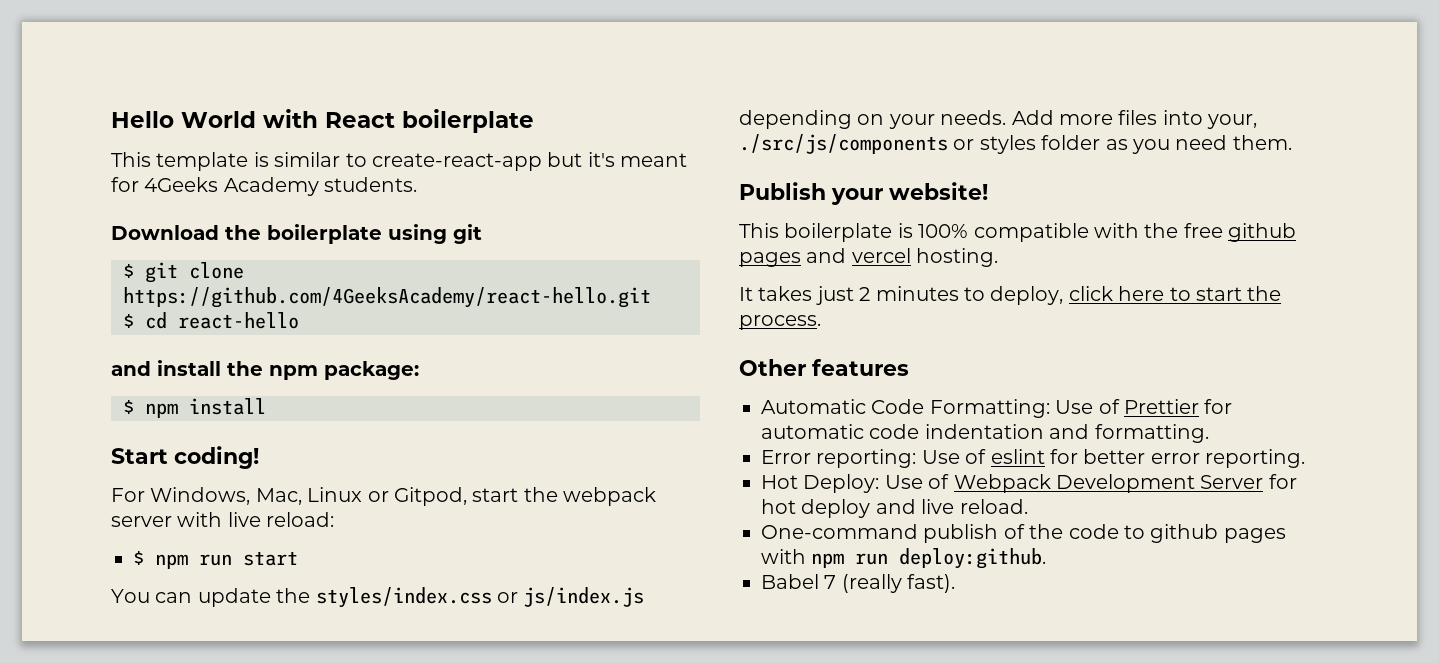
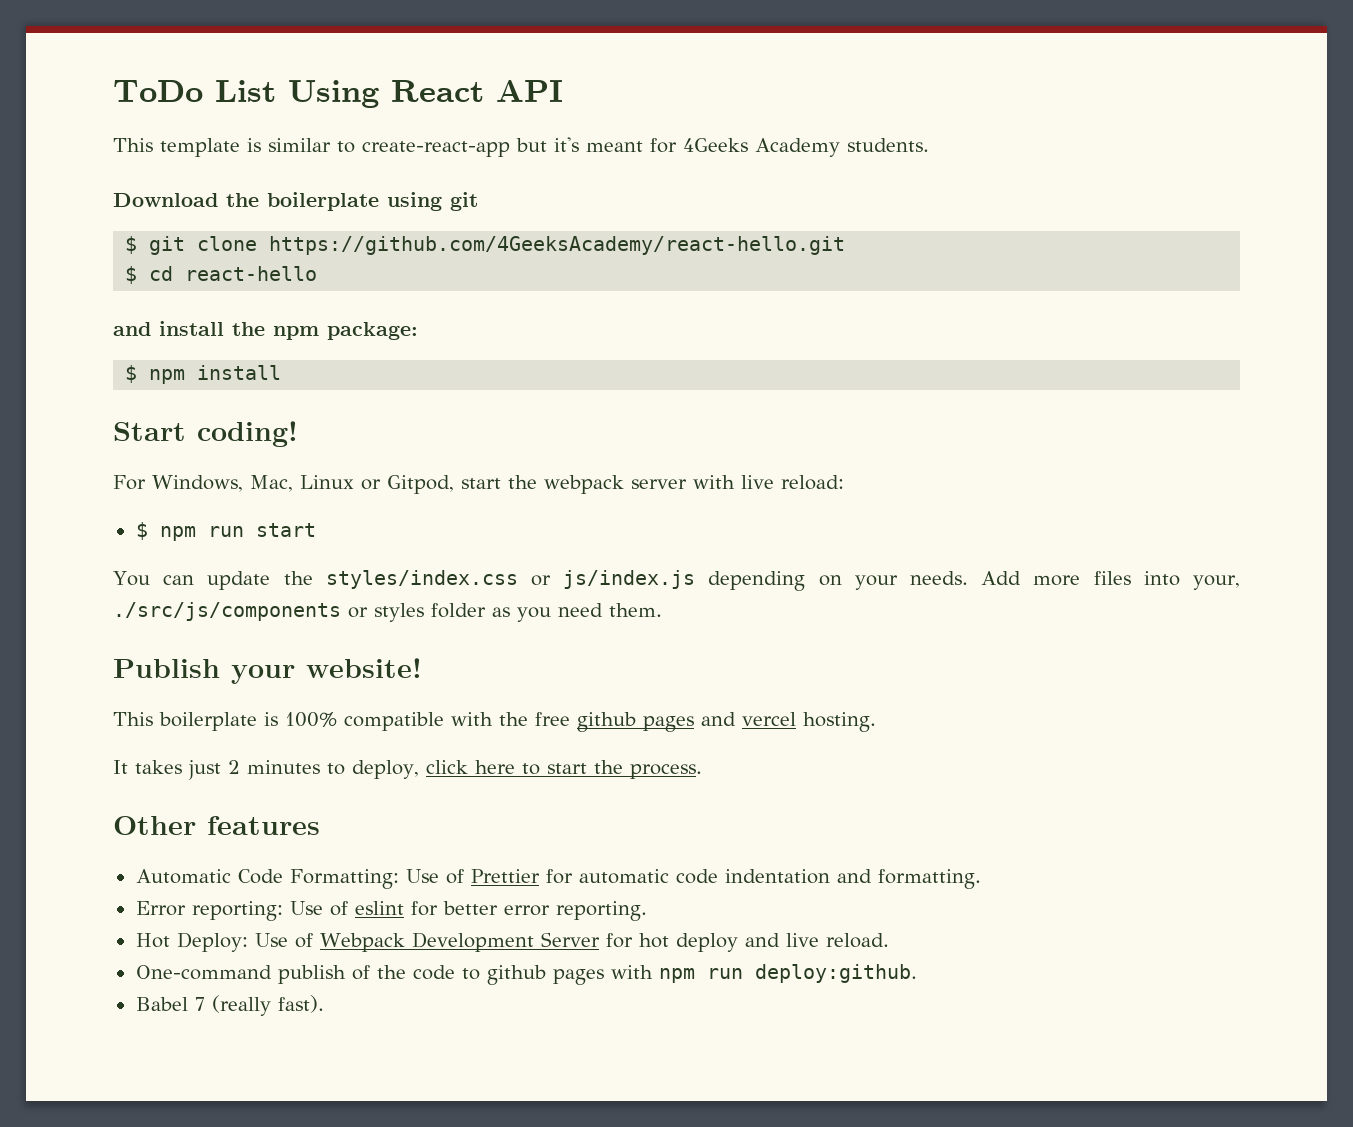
- Hello World with React boilerplate
+ ToDo List Using React API

